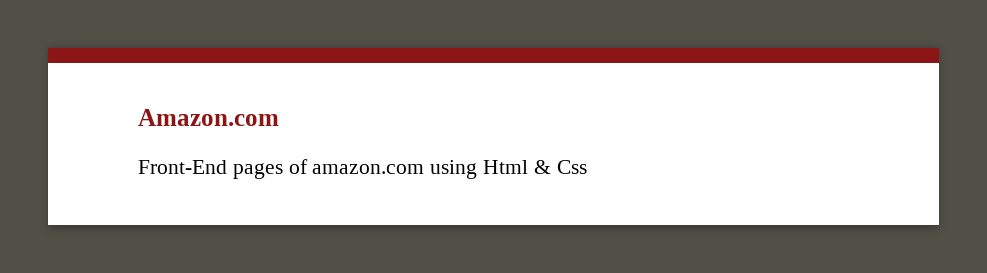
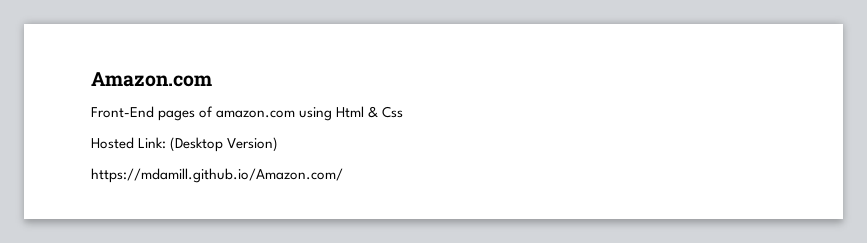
+ Hosted Link: (Desktop Version)
+ https://mdamill.github.io/Amazon.com/

